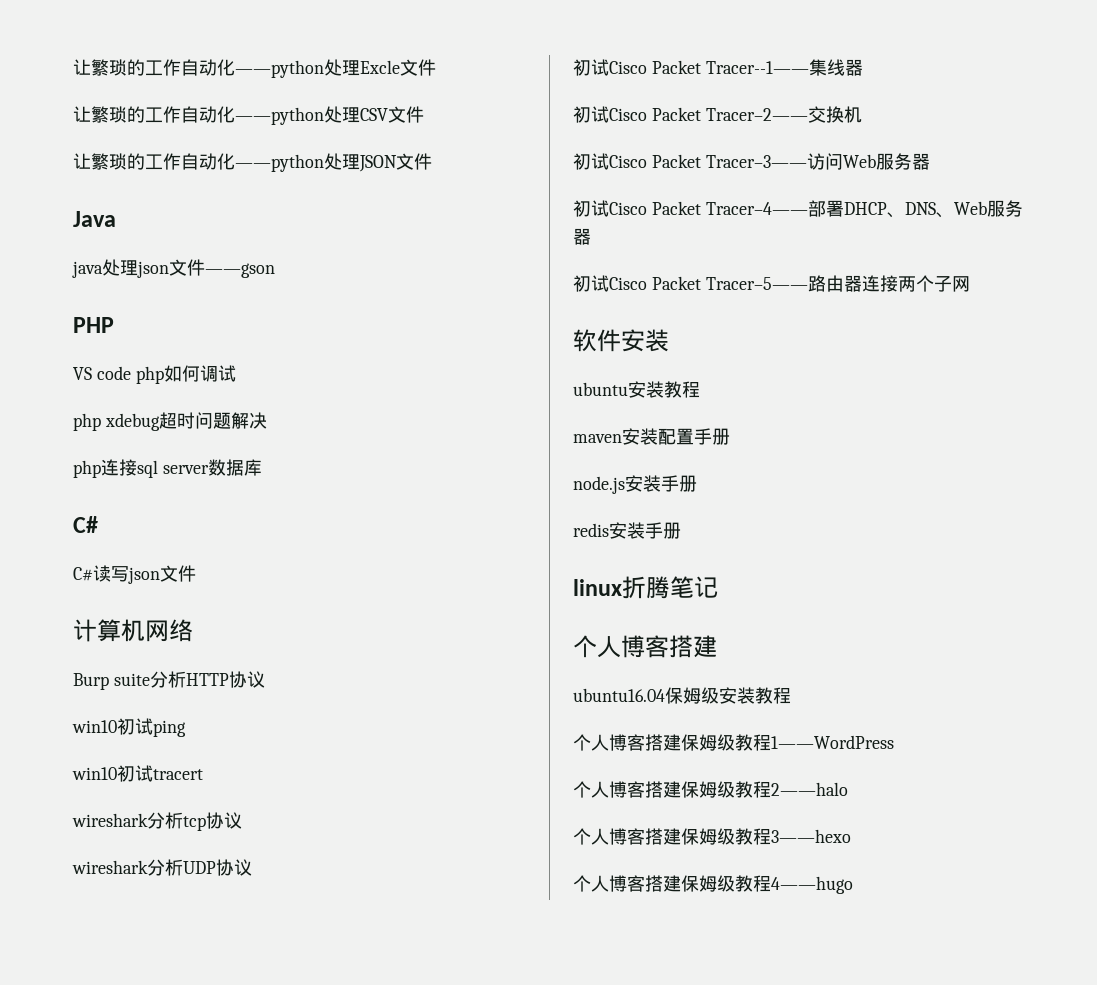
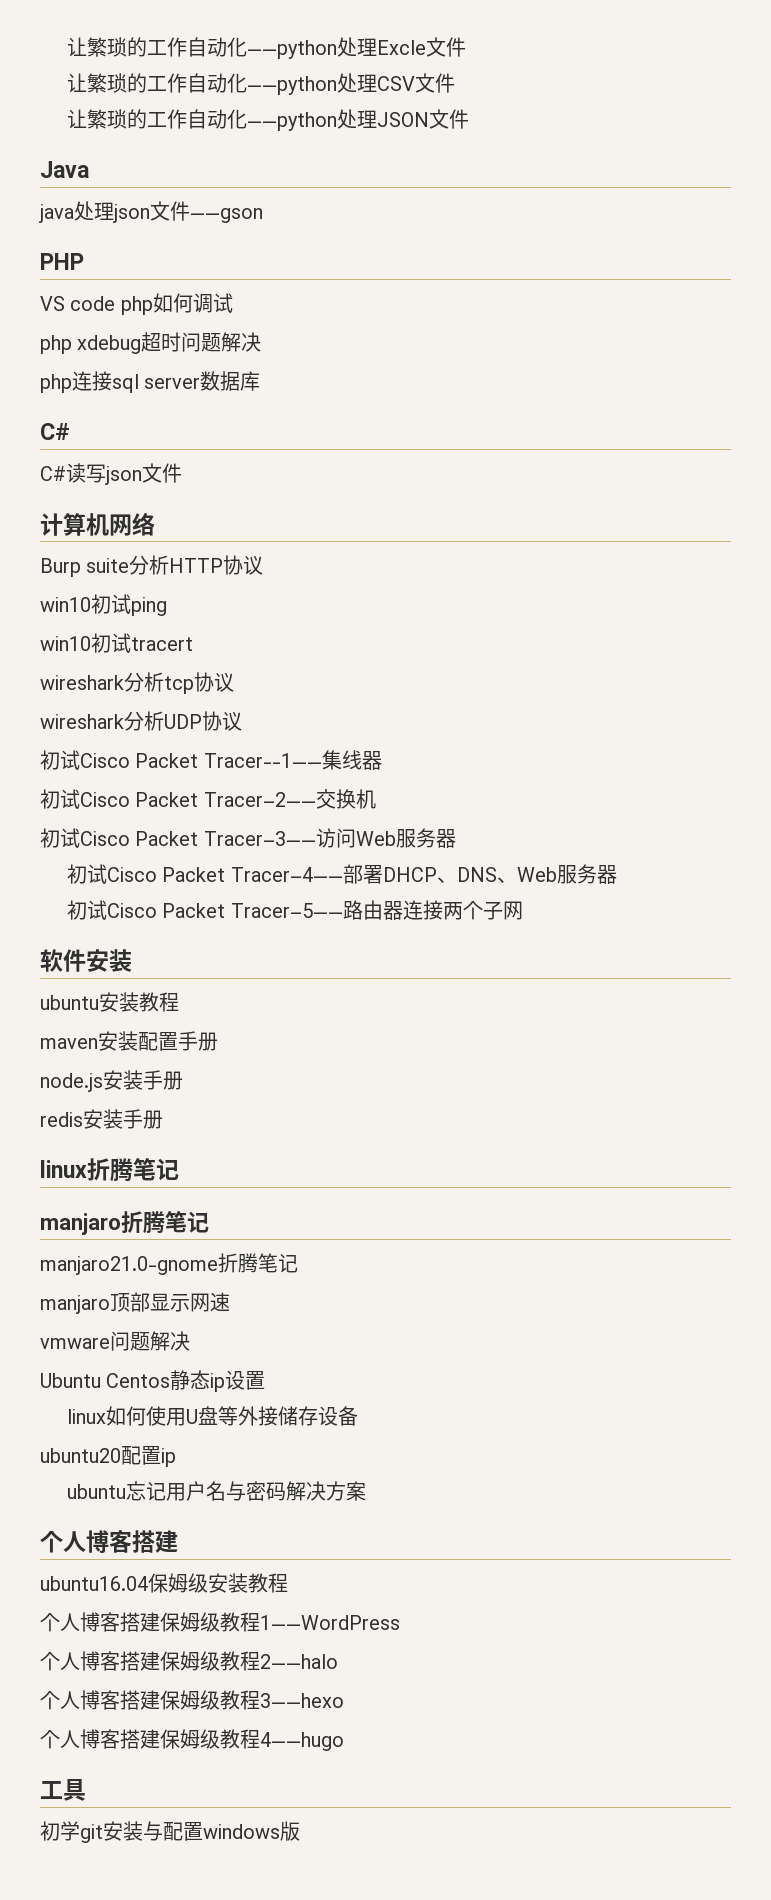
+ manjaro折腾笔记
+ manjaro21.0-gnome折腾笔记
+ manjaro顶部显示网速
+ vmware问题解决
+ Ubuntu Centos静态ip设置
+ linux如何使用U盘等外接储存设备
+ ubuntu20配置ip
+ ubuntu忘记用户名与密码解决方案
+ 工具
+ 初学git安装与配置windows版

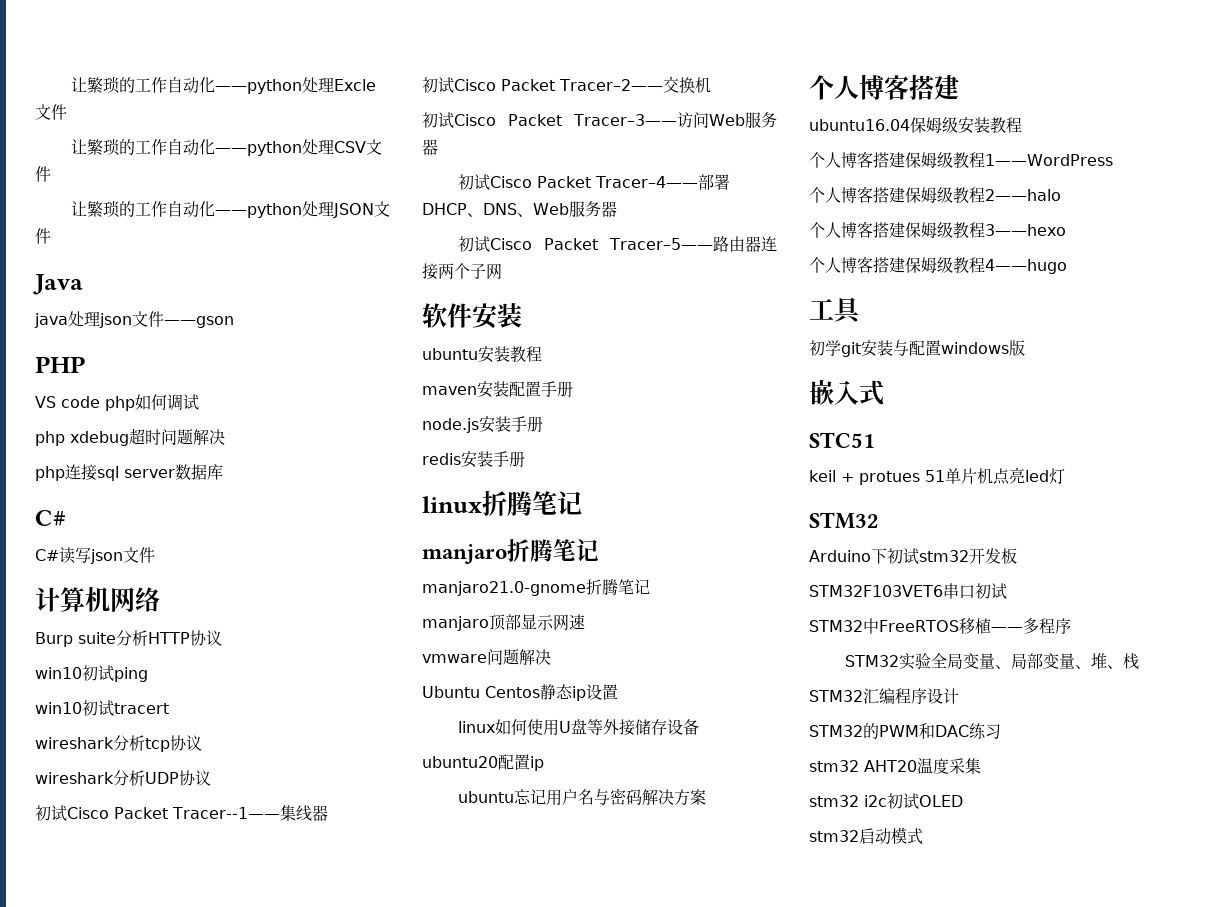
+ 嵌入式
+ STC51
+ keil + protues 51单片机点亮led灯
+ STM32
+ Arduino下初试stm32开发板
+ STM32F103VET6串口初试
+ STM32中FreeRTOS移植——多程序
+ STM32实验全局变量、局部变量、堆、栈
+ STM32汇编程序设计
+ STM32的PWM和DAC练习
+ stm32 AHT20温度采集
+ stm32 i2c初试OLED
+ stm32启动模式

